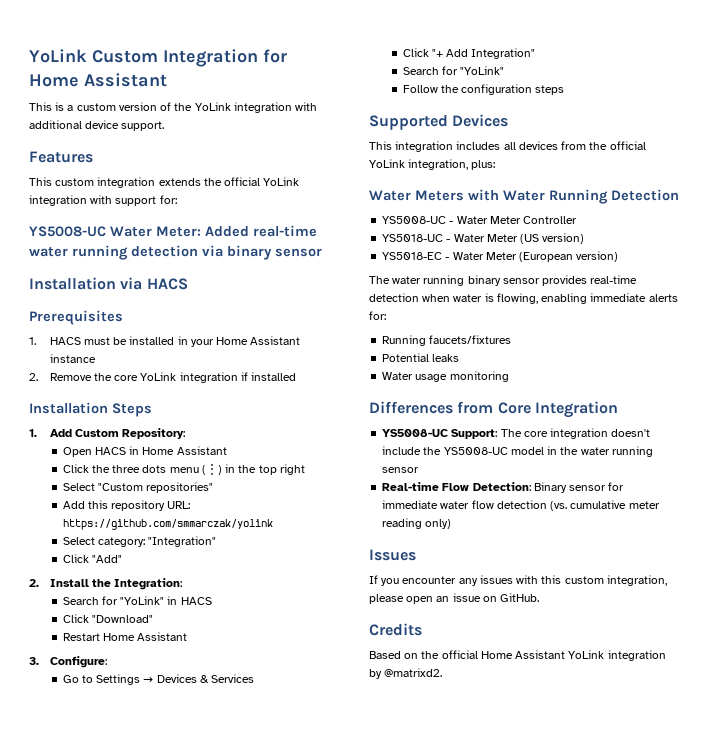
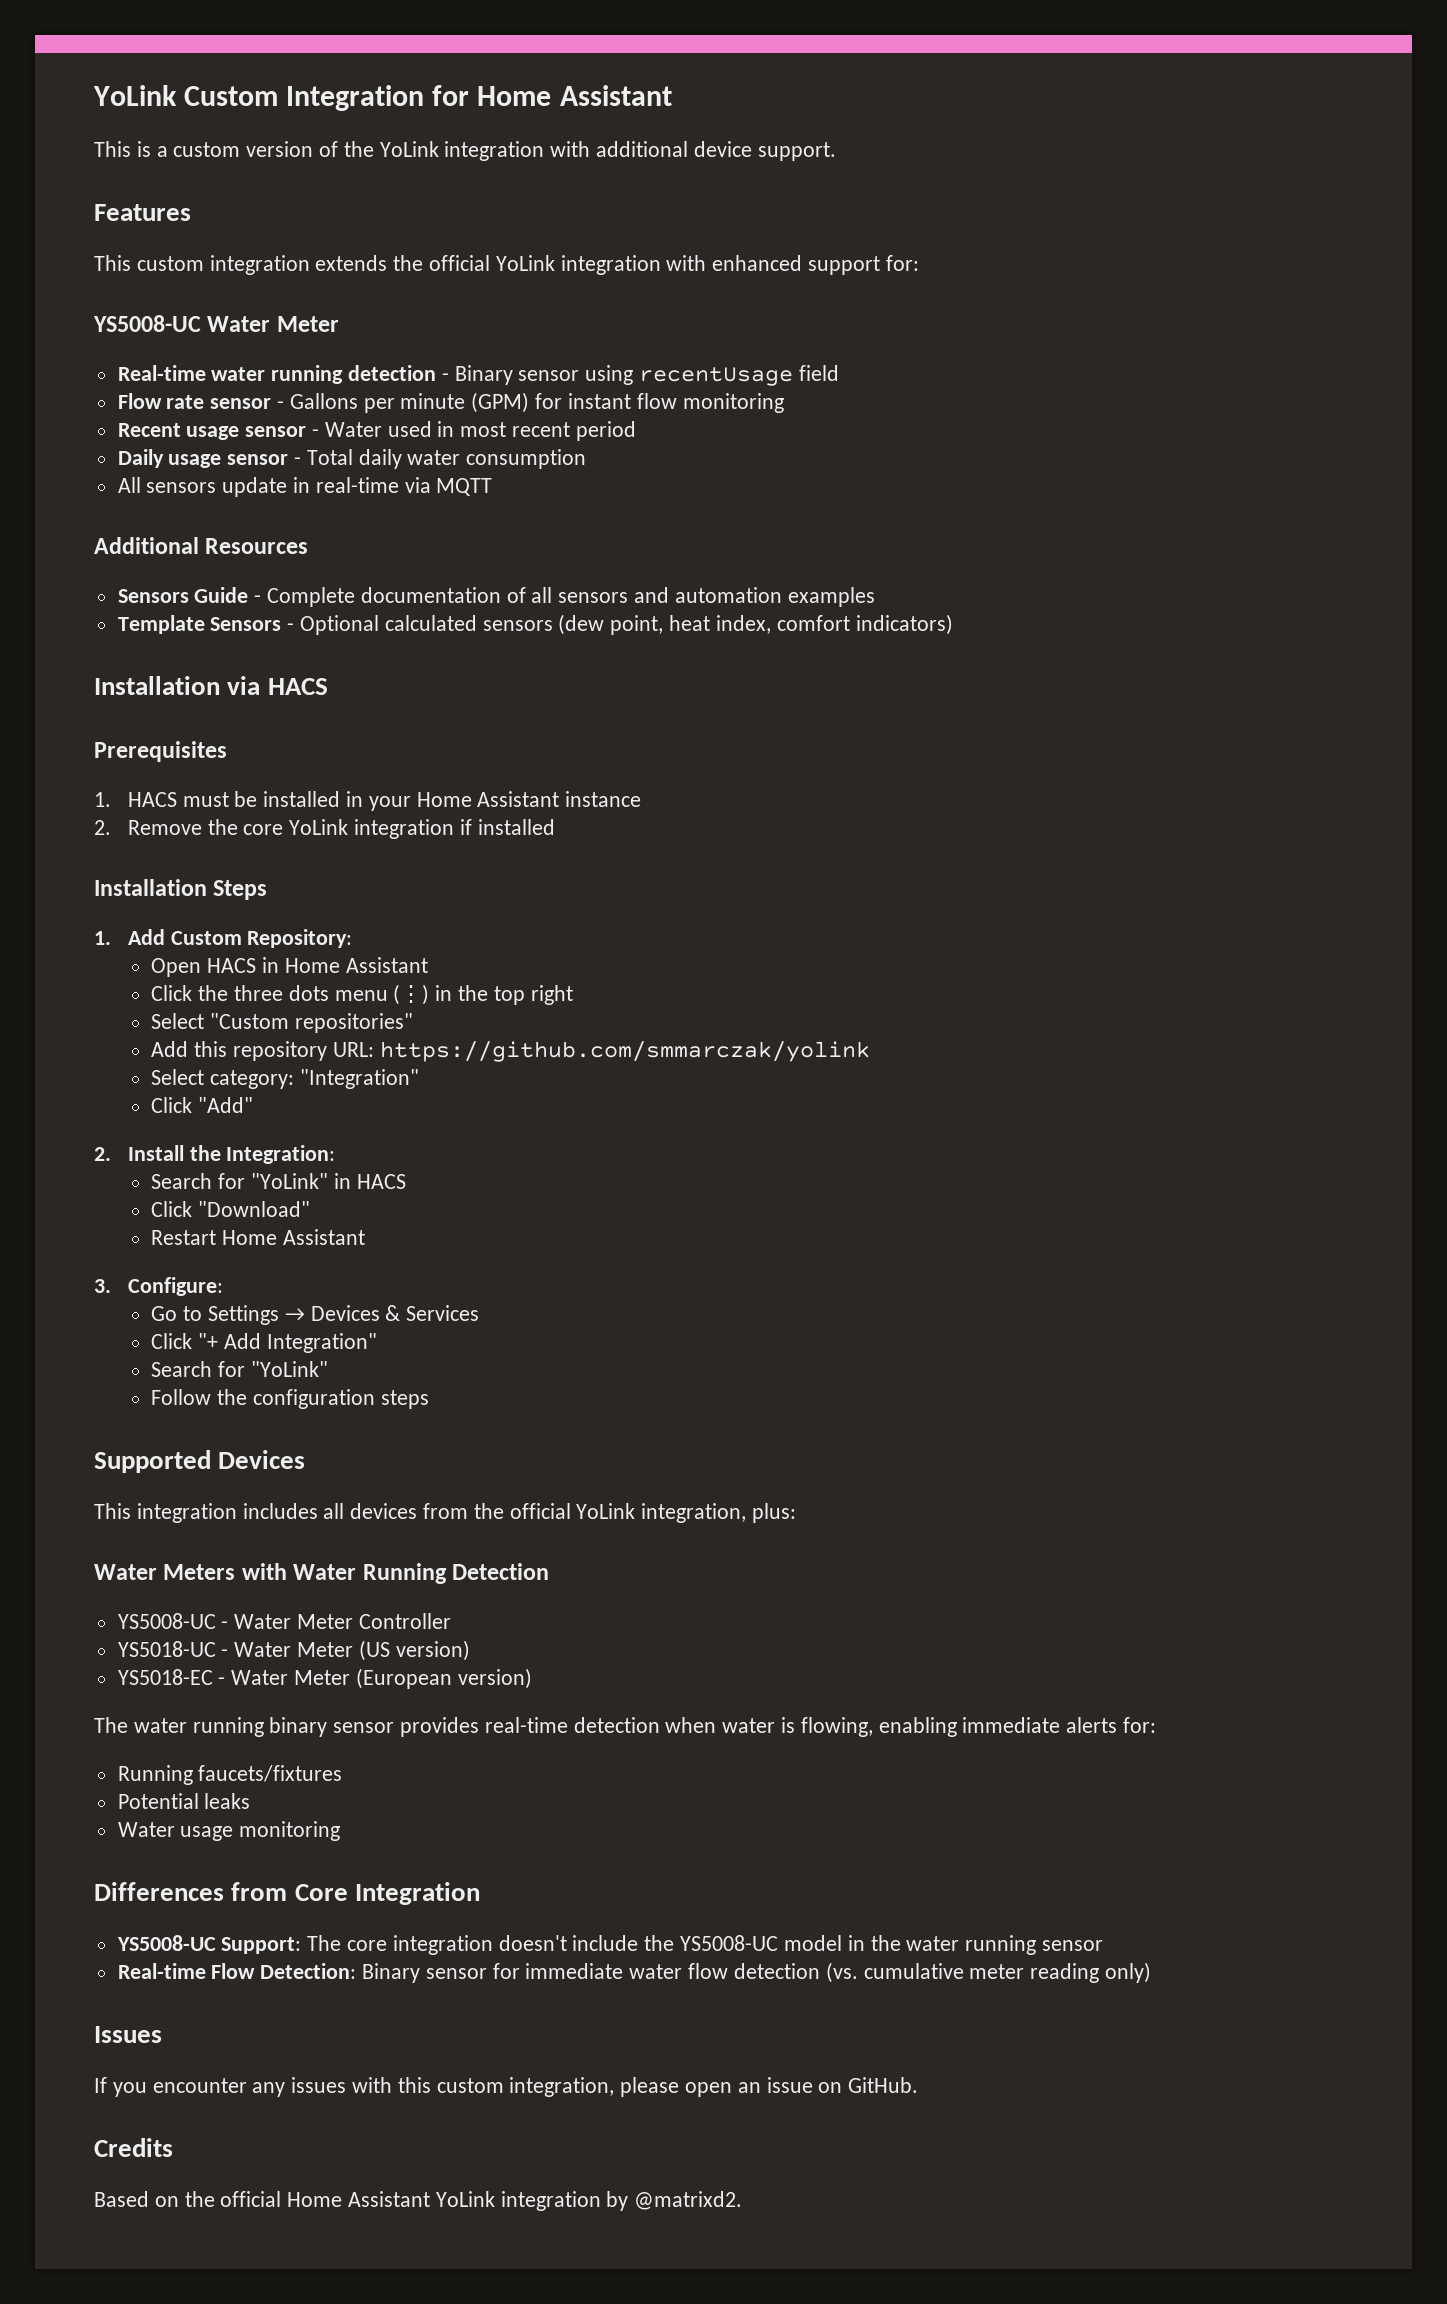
- This custom integration extends the official YoLink integration with support for:
+ This custom integration extends the official YoLink integration with enhanced support for:
- YS5008-UC Water Meter: Added real-time water running detection via binary sensor
+ YS5008-UC Water Meter
+ Real-time water running detection - Binary sensor using recentUsage field
+ Flow rate sensor - Gallons per minute (GPM) for instant flow monitoring
+ Recent usage sensor - Water used in most recent period
+ Daily usage sensor - Total daily water consumption
+ All sensors update in real-time via MQTT
+ Additional Resources
+ Sensors Guide - Complete documentation of all sensors and automation examples
+ Template Sensors - Optional calculated sensors (dew point, heat index, comfort indicators)

